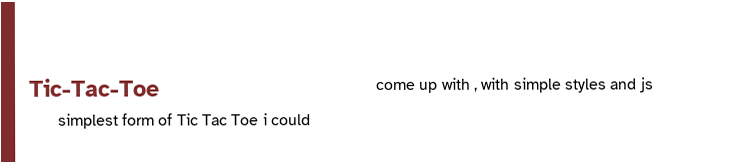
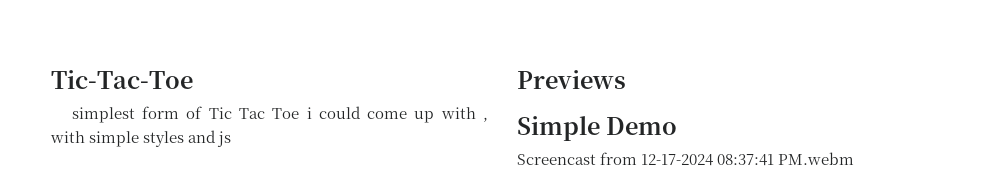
+ Previews
+ Simple Demo
+ Screencast from 12-17-2024 08:37:41 PM.webm

